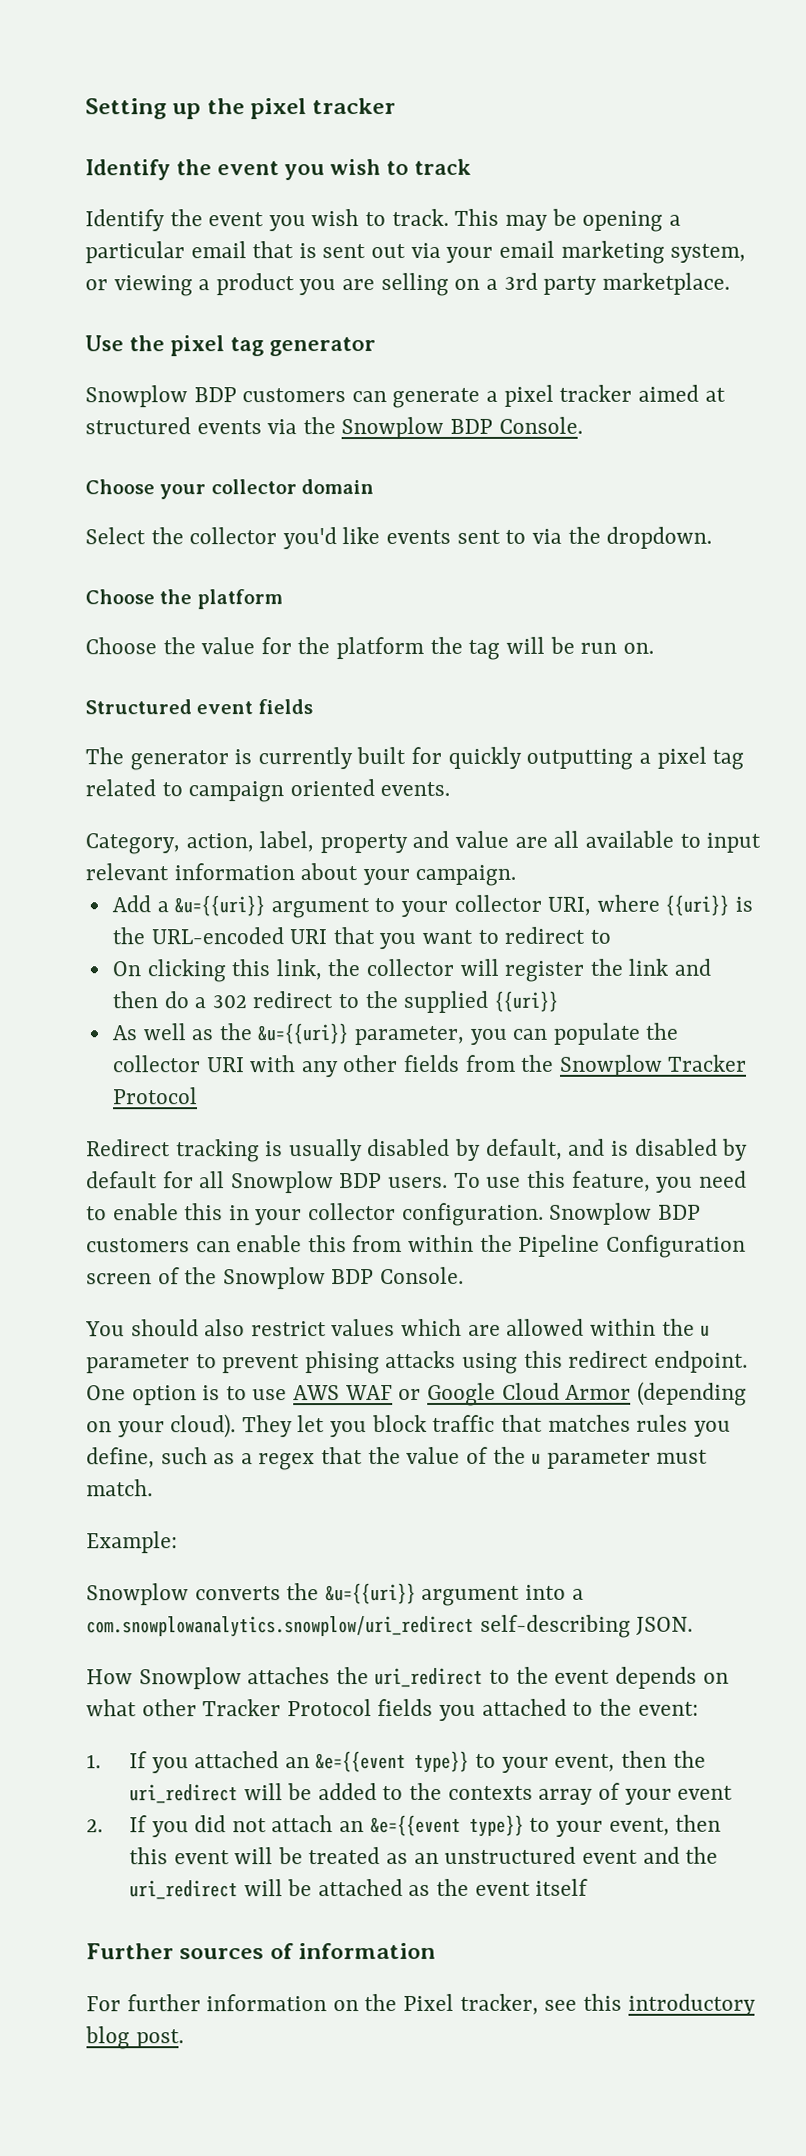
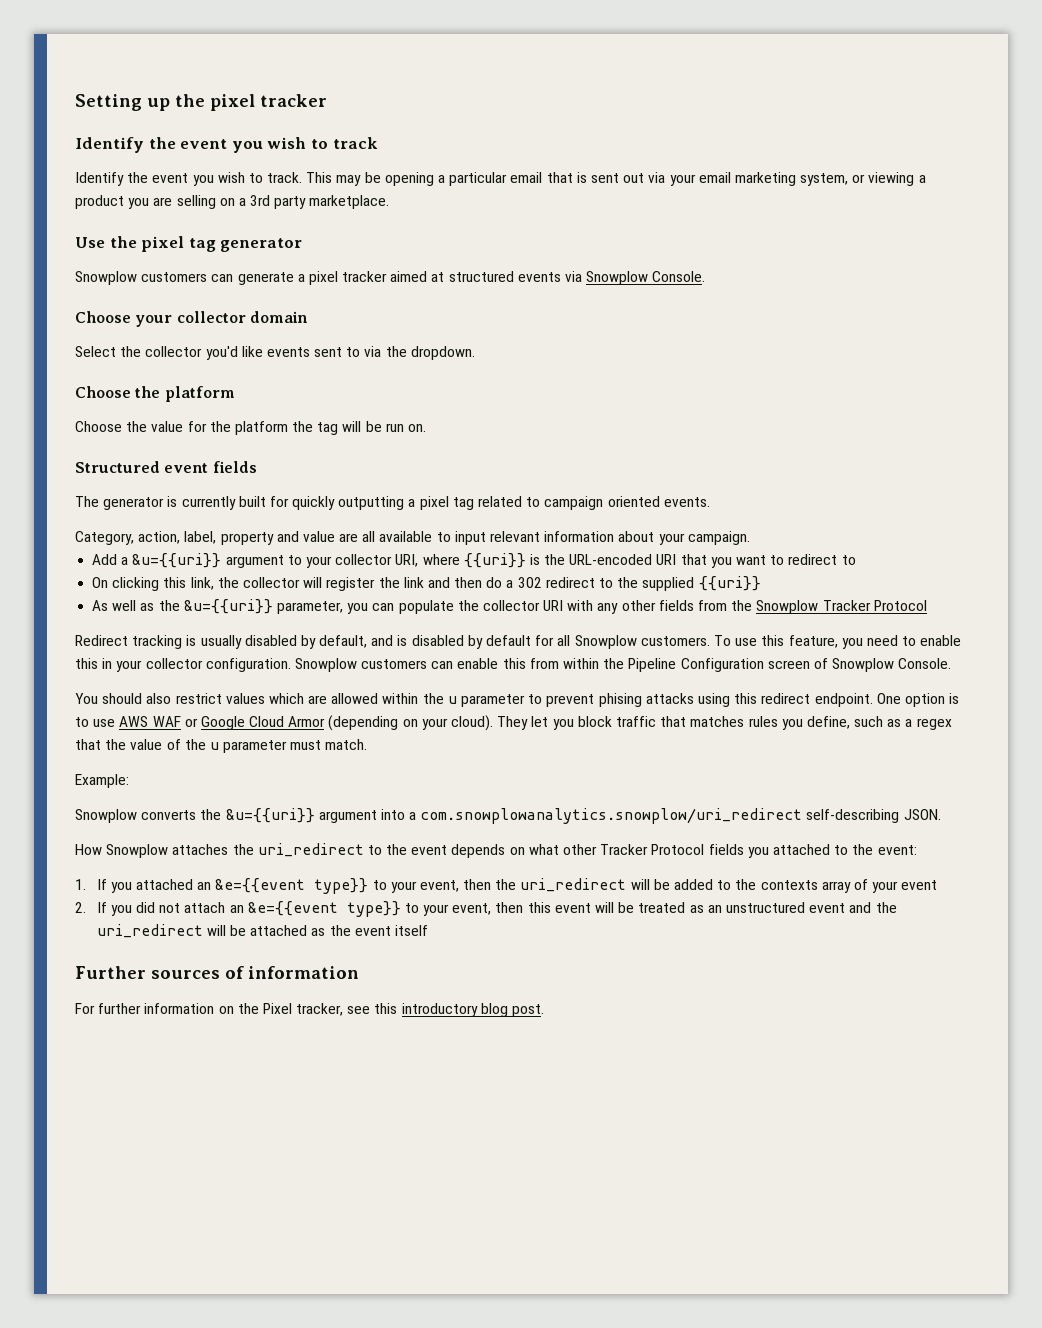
- Snowplow BDP customers can generate a pixel tracker aimed at structured events via the Snowplow BDP Console.
+ Snowplow customers can generate a pixel tracker aimed at structured events via Snowplow Console.
- Redirect tracking is usually disabled by default, and is disabled by default for all Snowplow BDP users.
+ Redirect tracking is usually disabled by default, and is disabled by default for all Snowplow customers.
- Snowplow BDP customers can enable this from within the Pipeline Configuration screen of the Snowplow BDP Console.
+ Snowplow customers can enable this from within the Pipeline Configuration screen of Snowplow Console.

